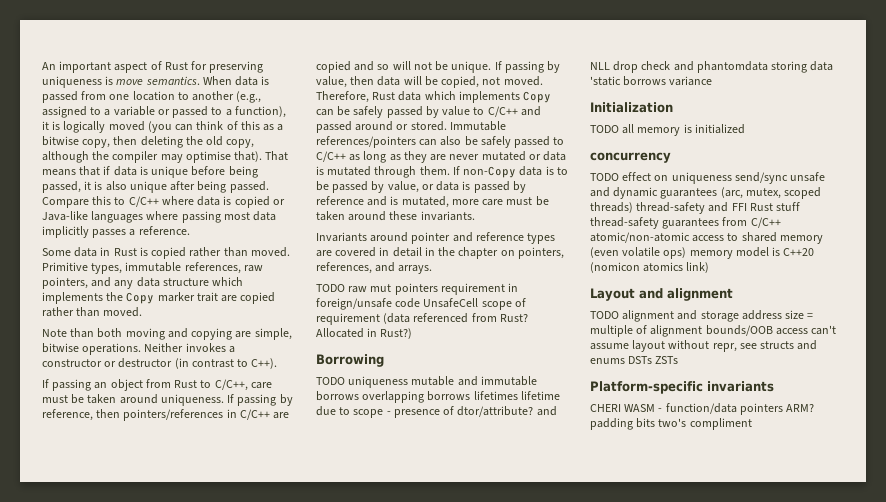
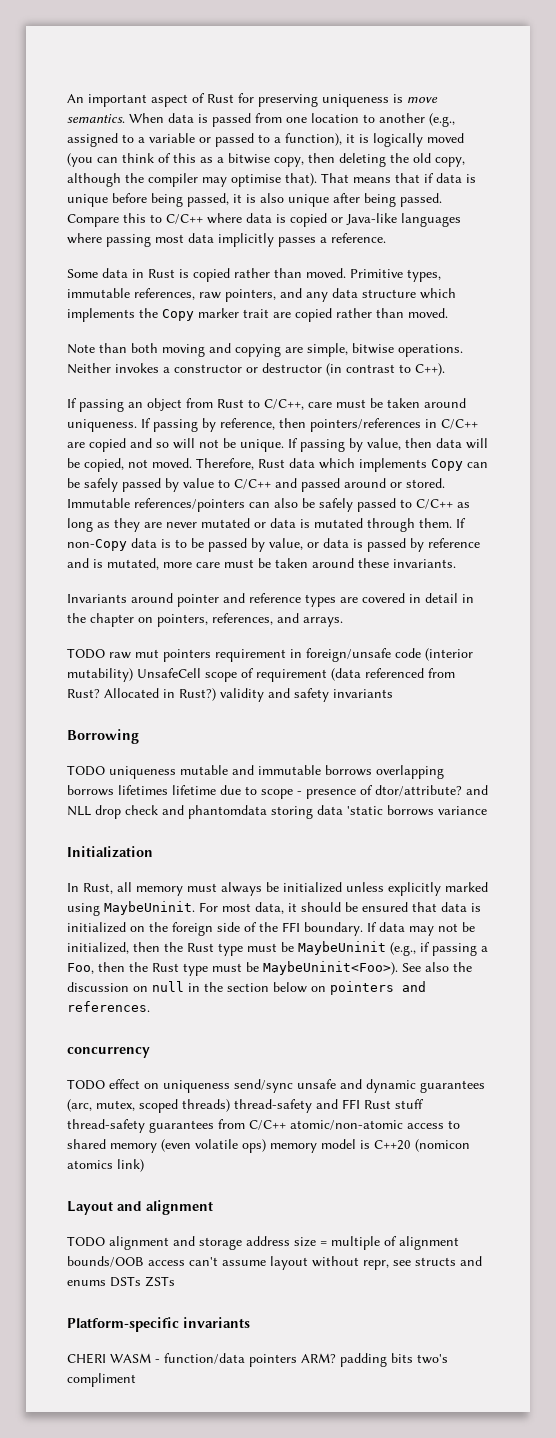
- TODO raw mut pointers requirement in foreign/unsafe code UnsafeCell scope of requirement (data referenced from Rust?
+ TODO raw mut pointers requirement in foreign/unsafe code (interior mutability) UnsafeCell scope of requirement (data referenced from Rust?
- Allocated in Rust?)
+ Allocated in Rust?) validity and safety invariants
- TODO all memory is initialized
+ In Rust, all memory must always be initialized unless explicitly marked using MaybeUninit. For most data, it should be ensured that data is initialized on the foreign side of the FFI boundary. If data may not be initialized, then the Rust type must be MaybeUninit (e.g., if passing a Foo, then the Rust type must be MaybeUninit<Foo>). See also the discussion on null in the section below on pointers and references.

